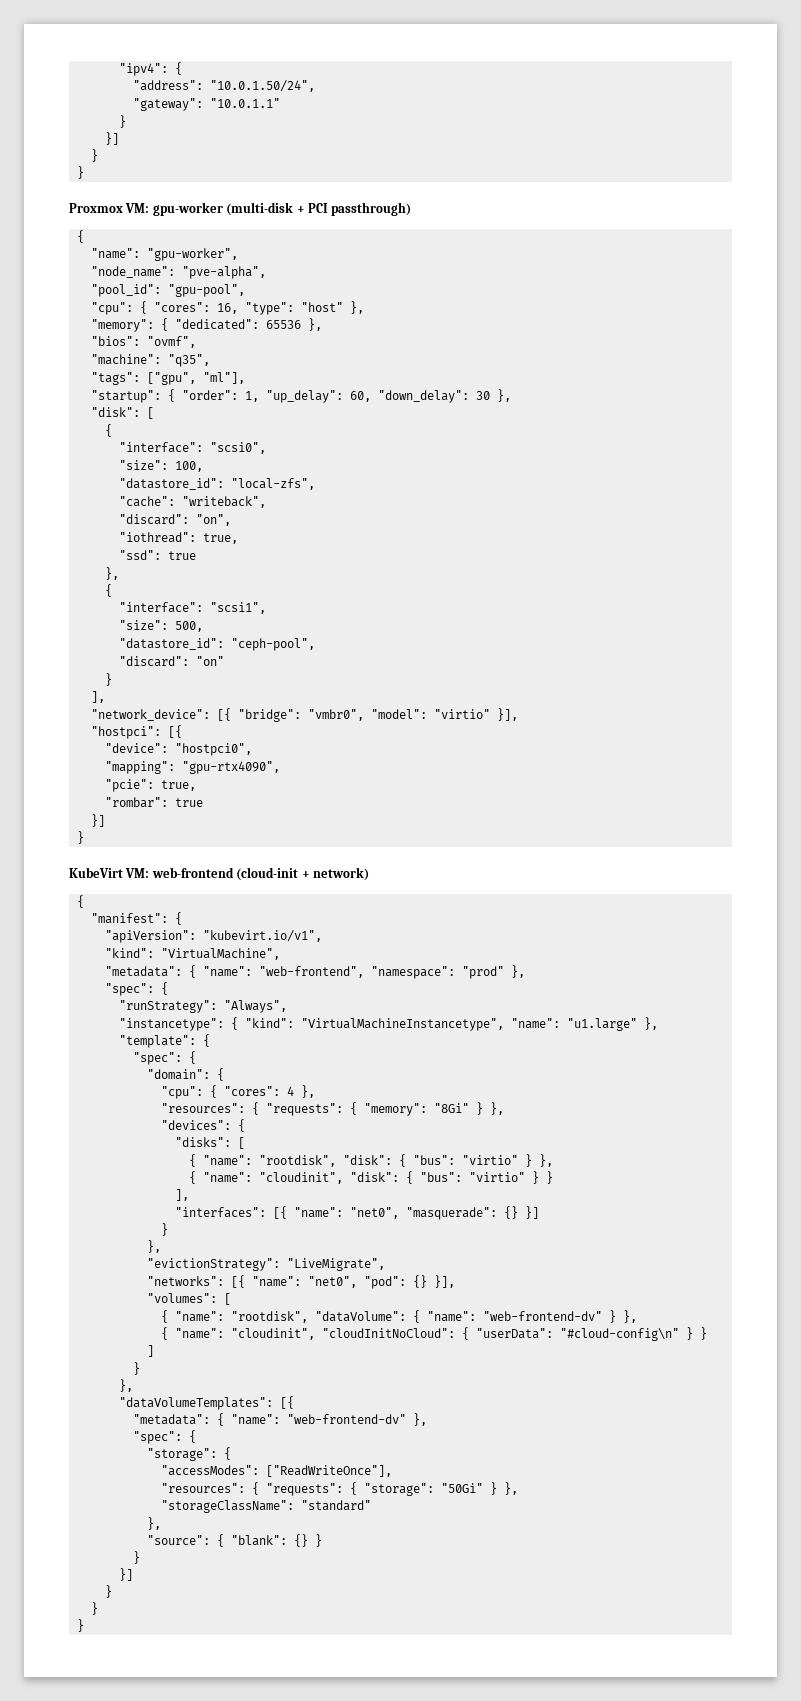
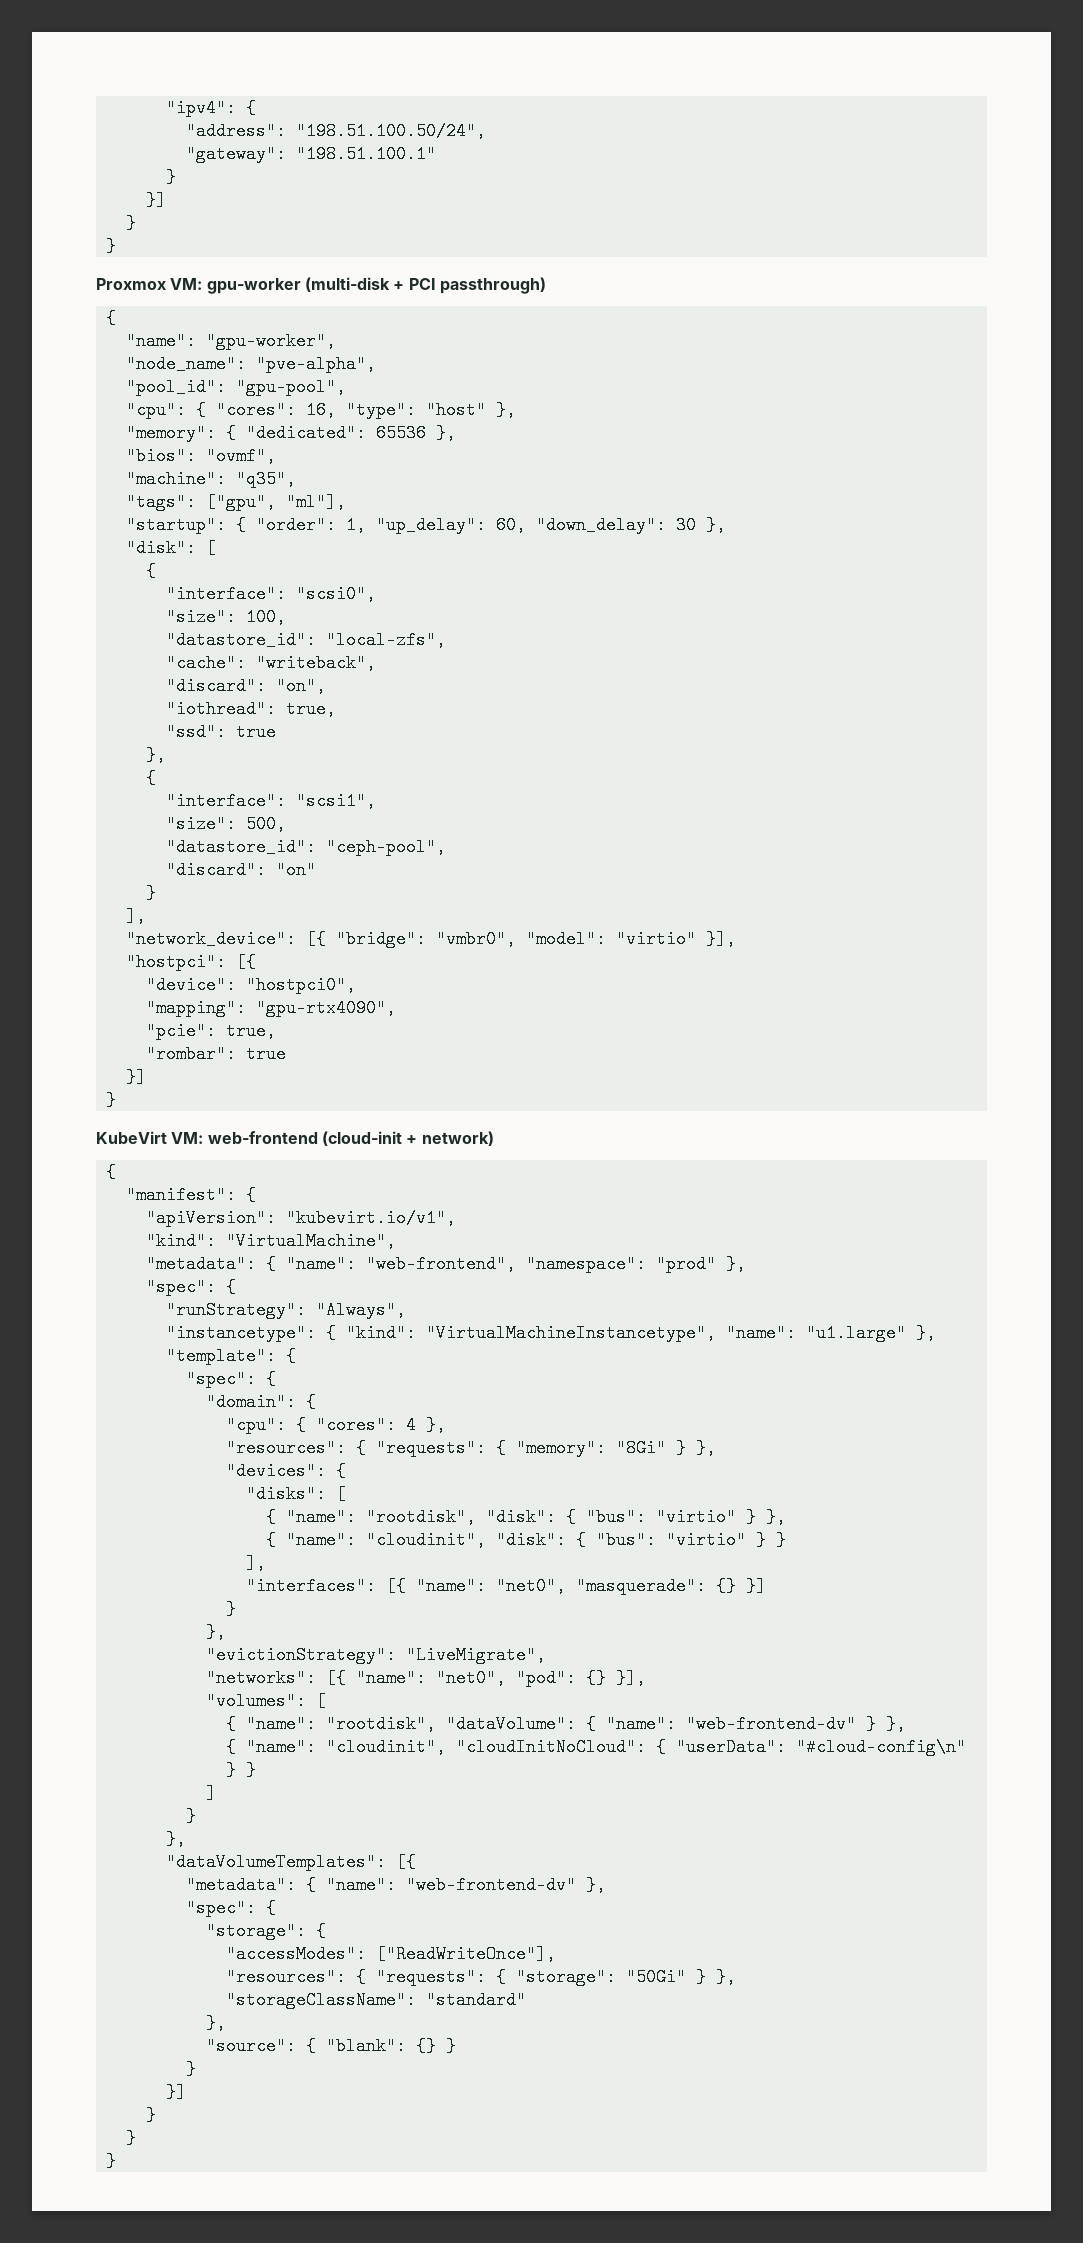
- "address": "10.0.1.50/24",
+ "address": "198.51.100.50/24",
- "gateway": "10.0.1.1"
+ "gateway": "198.51.100.1"

